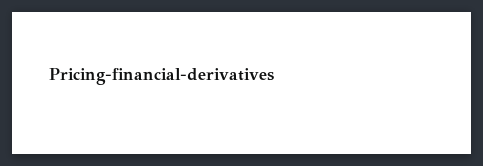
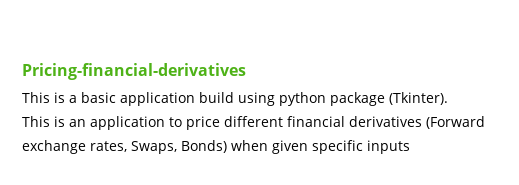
+ This is a basic application build using python package (Tkinter).
+ This is an application to price different financial derivatives (Forward exchange rates, Swaps, Bonds) when given specific inputs

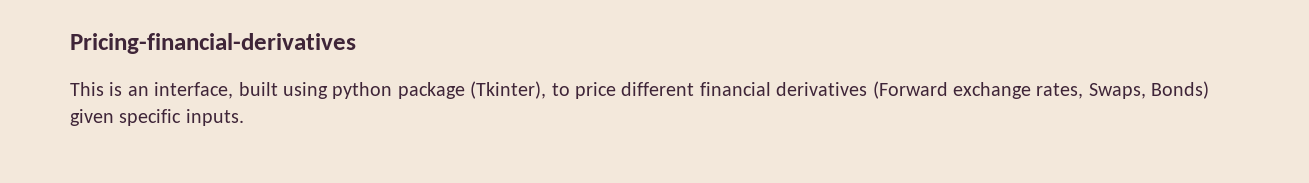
- This is a basic application build using python package (Tkinter).
- This is an application to price different financial derivatives (Forward exchange rates, Swaps, Bonds) when given specific inputs
+ This is an interface, built using python package (Tkinter), to price different financial derivatives (Forward exchange rates, Swaps, Bonds) given specific inputs.

